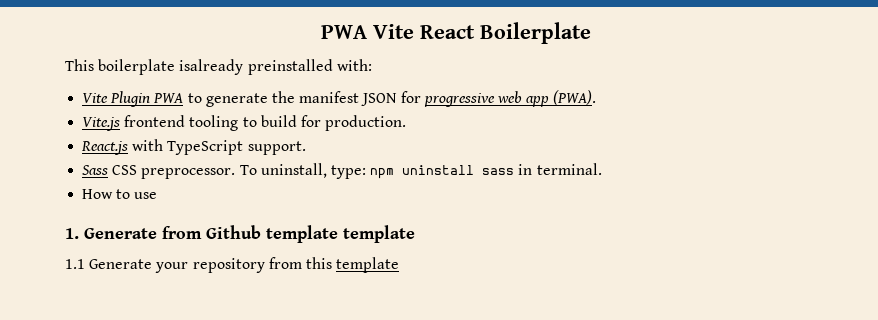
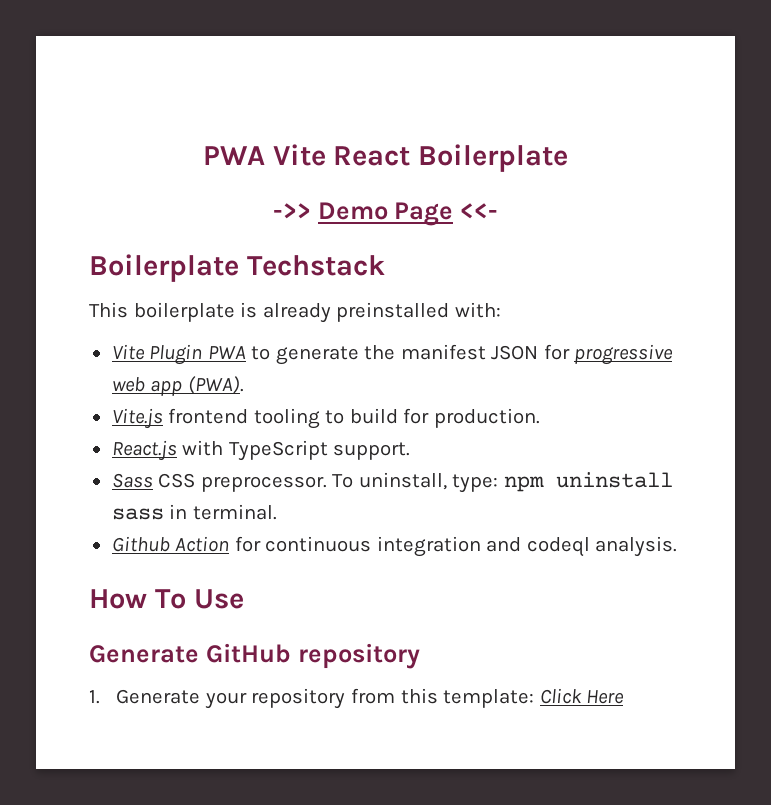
+ ->> Demo Page <<-
+ Boilerplate Techstack
- This boilerplate isalready preinstalled with:
+ This boilerplate is already preinstalled with:
- How to use
- 1. Generate from Github template template
- 1.1 Generate your repository from this template
+ Github Action for continuous integration and codeql analysis.
+ How To Use
+ Generate GitHub repository
+ 1. Generate your repository from this template: Click Here

